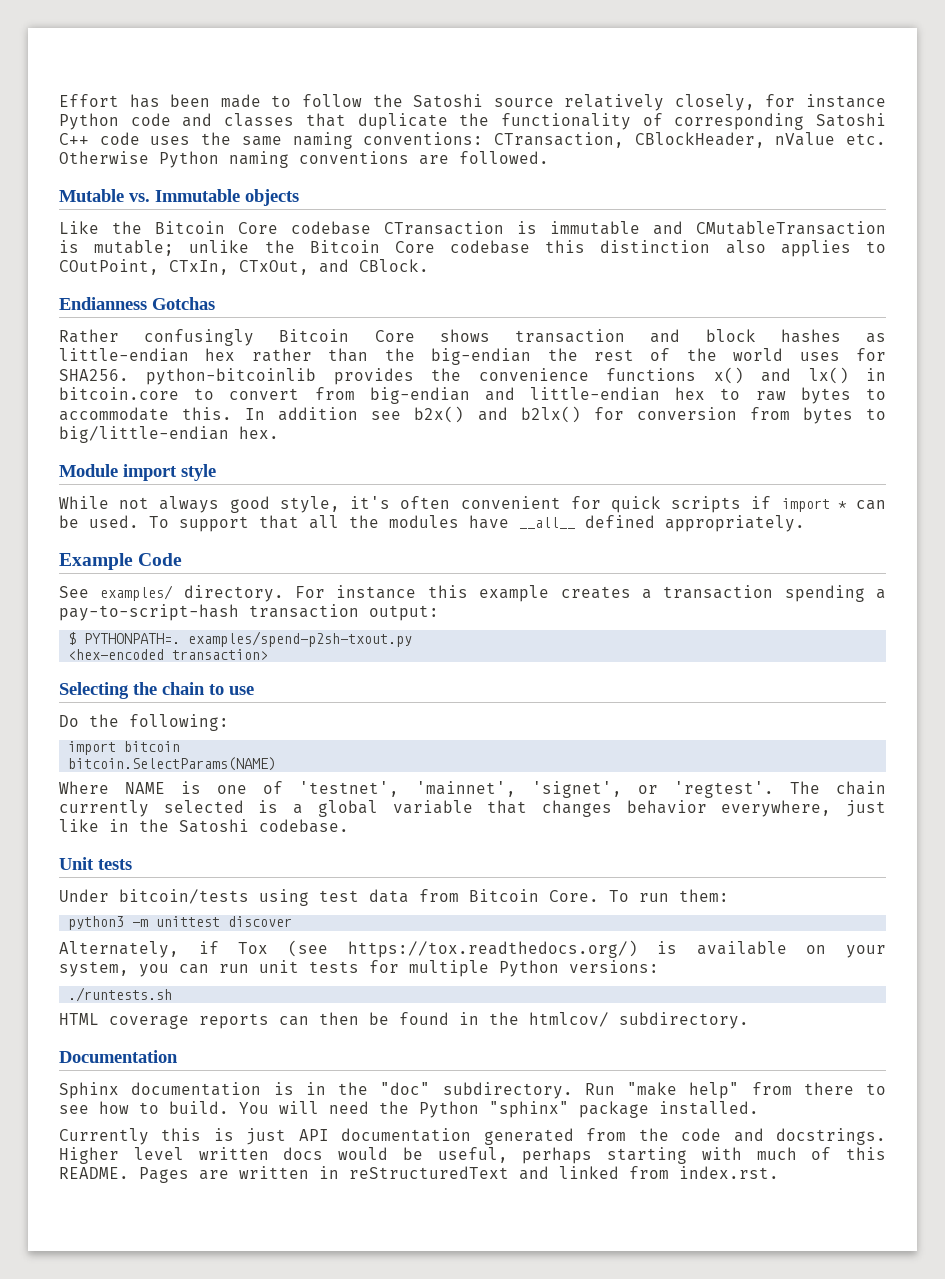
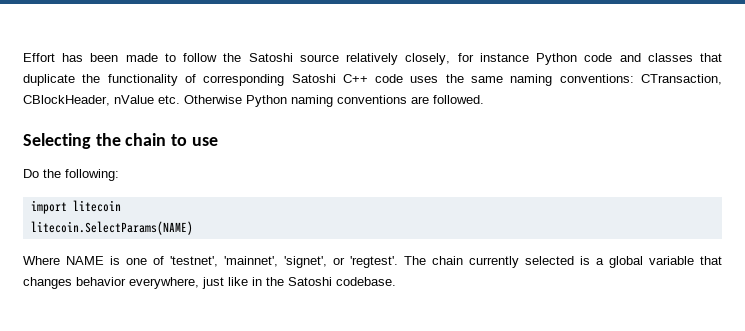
- Mutable vs. Immutable objects
- Like the Bitcoin Core codebase CTransaction is immutable and CMutableTransaction is mutable; unlike the Bitcoin Core codebase this distinction also applies to COutPoint, CTxIn, CTxOut, and CBlock.
- Endianness Gotchas
- Rather confusingly Bitcoin Core shows transaction and block hashes as little-endian hex rather than the big-endian the rest of the world uses for SHA256. python-bitcoinlib provides the convenience functions x() and lx() in bitcoin.core to convert from big-endian and little-endian hex to raw bytes to accommodate this. In addition see b2x() and b2lx() for conversion from bytes to big/little-endian hex.
- Module import style
- While not always good style, it's often convenient for quick scripts if import * can be used. To support that all the modules have __all__ defined appropriately.
- Example Code
- See examples/ directory. For instance this example creates a transaction spending a pay-to-script-hash transaction output:
- $ PYTHONPATH=. examples/spend-p2sh-txout.py
- <hex-encoded transaction>
- import bitcoin
- bitcoin.SelectParams(NAME)
+ import litecoin
+ litecoin.SelectParams(NAME)
- Unit tests
- Under bitcoin/tests using test data from Bitcoin Core. To run them:
- python3 -m unittest discover
- Alternately, if Tox (see https://tox.readthedocs.org/) is available on your system, you can run unit tests for multiple Python versions:
- ./runtests.sh
- HTML coverage reports can then be found in the htmlcov/ subdirectory.
- Documentation
- Sphinx documentation is in the "doc" subdirectory. Run "make help" from there to see how to build. You will need the Python "sphinx" package installed.
- Currently this is just API documentation generated from the code and docstrings. Higher level written docs would be useful, perhaps starting with much of this README. Pages are written in reStructuredText and linked from index.rst.

